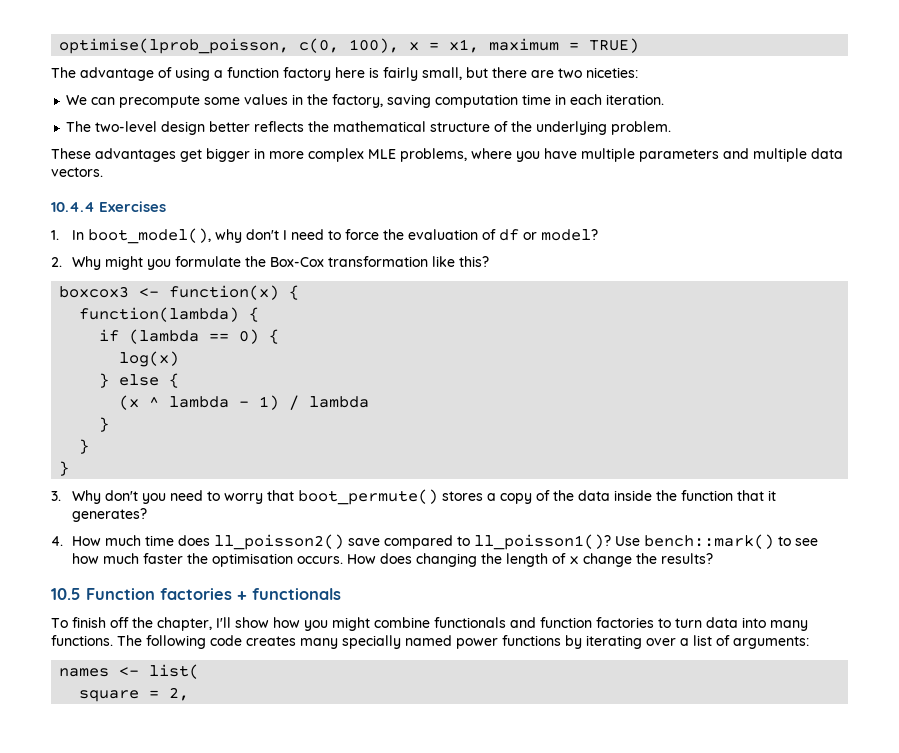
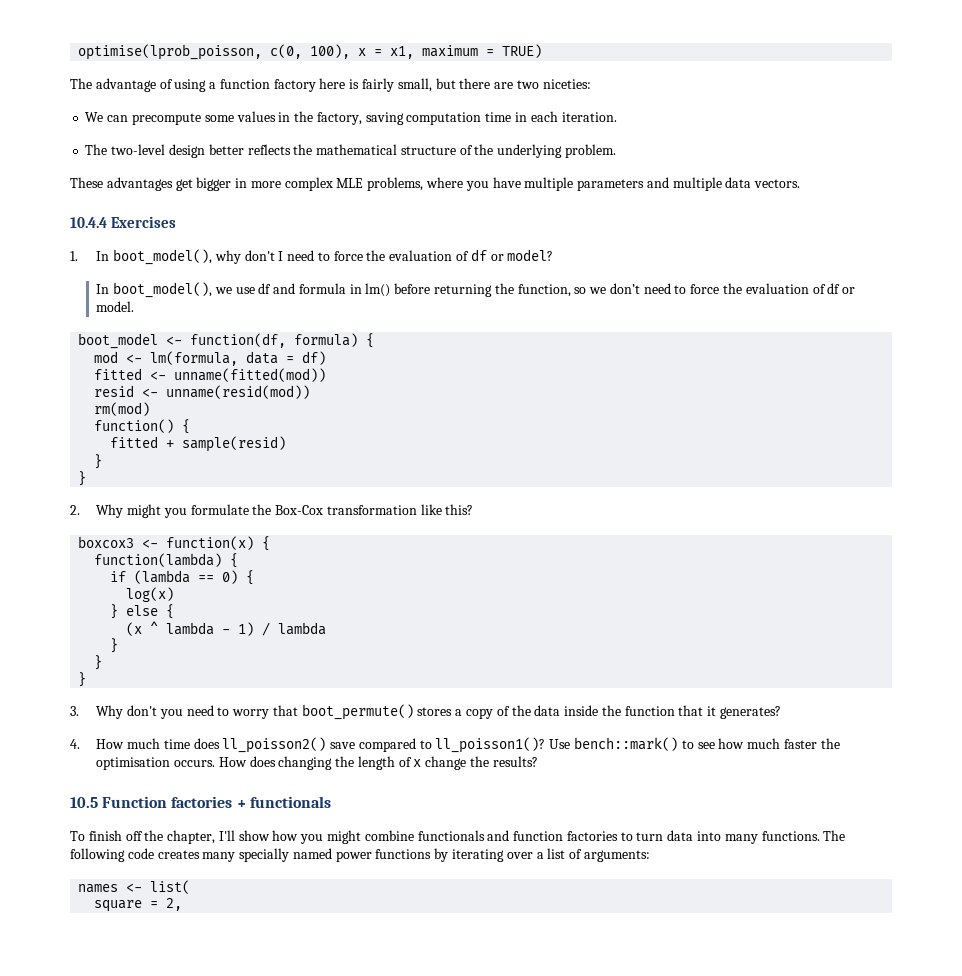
+ In boot_model(), we use df and formula in lm() before returning the function, so we don’t need to force the evaluation of df or model.
+ boot_model <- function(df, formula) {
+ mod <- lm(formula, data = df)
+ fitted <- unname(fitted(mod))
+ resid <- unname(resid(mod))
+ rm(mod)
+ function() {
+ fitted + sample(resid)
+ }
+ }

